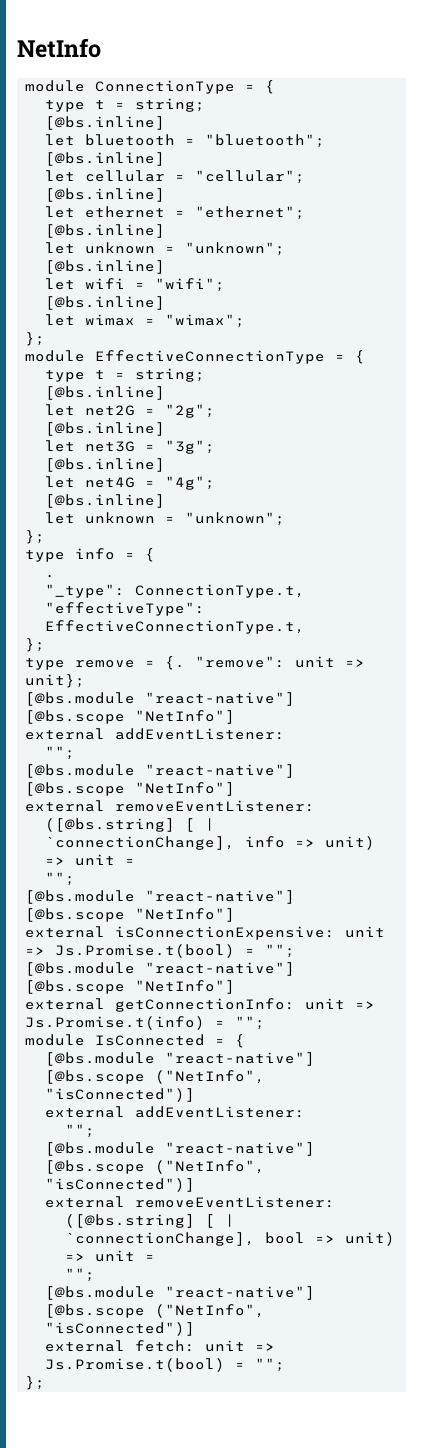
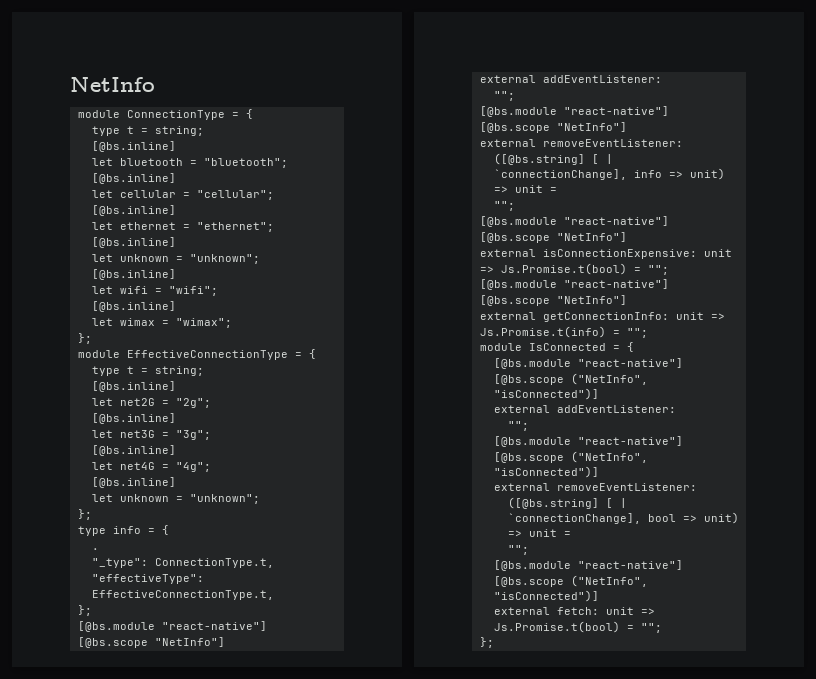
- type remove = {. "remove": unit => unit};

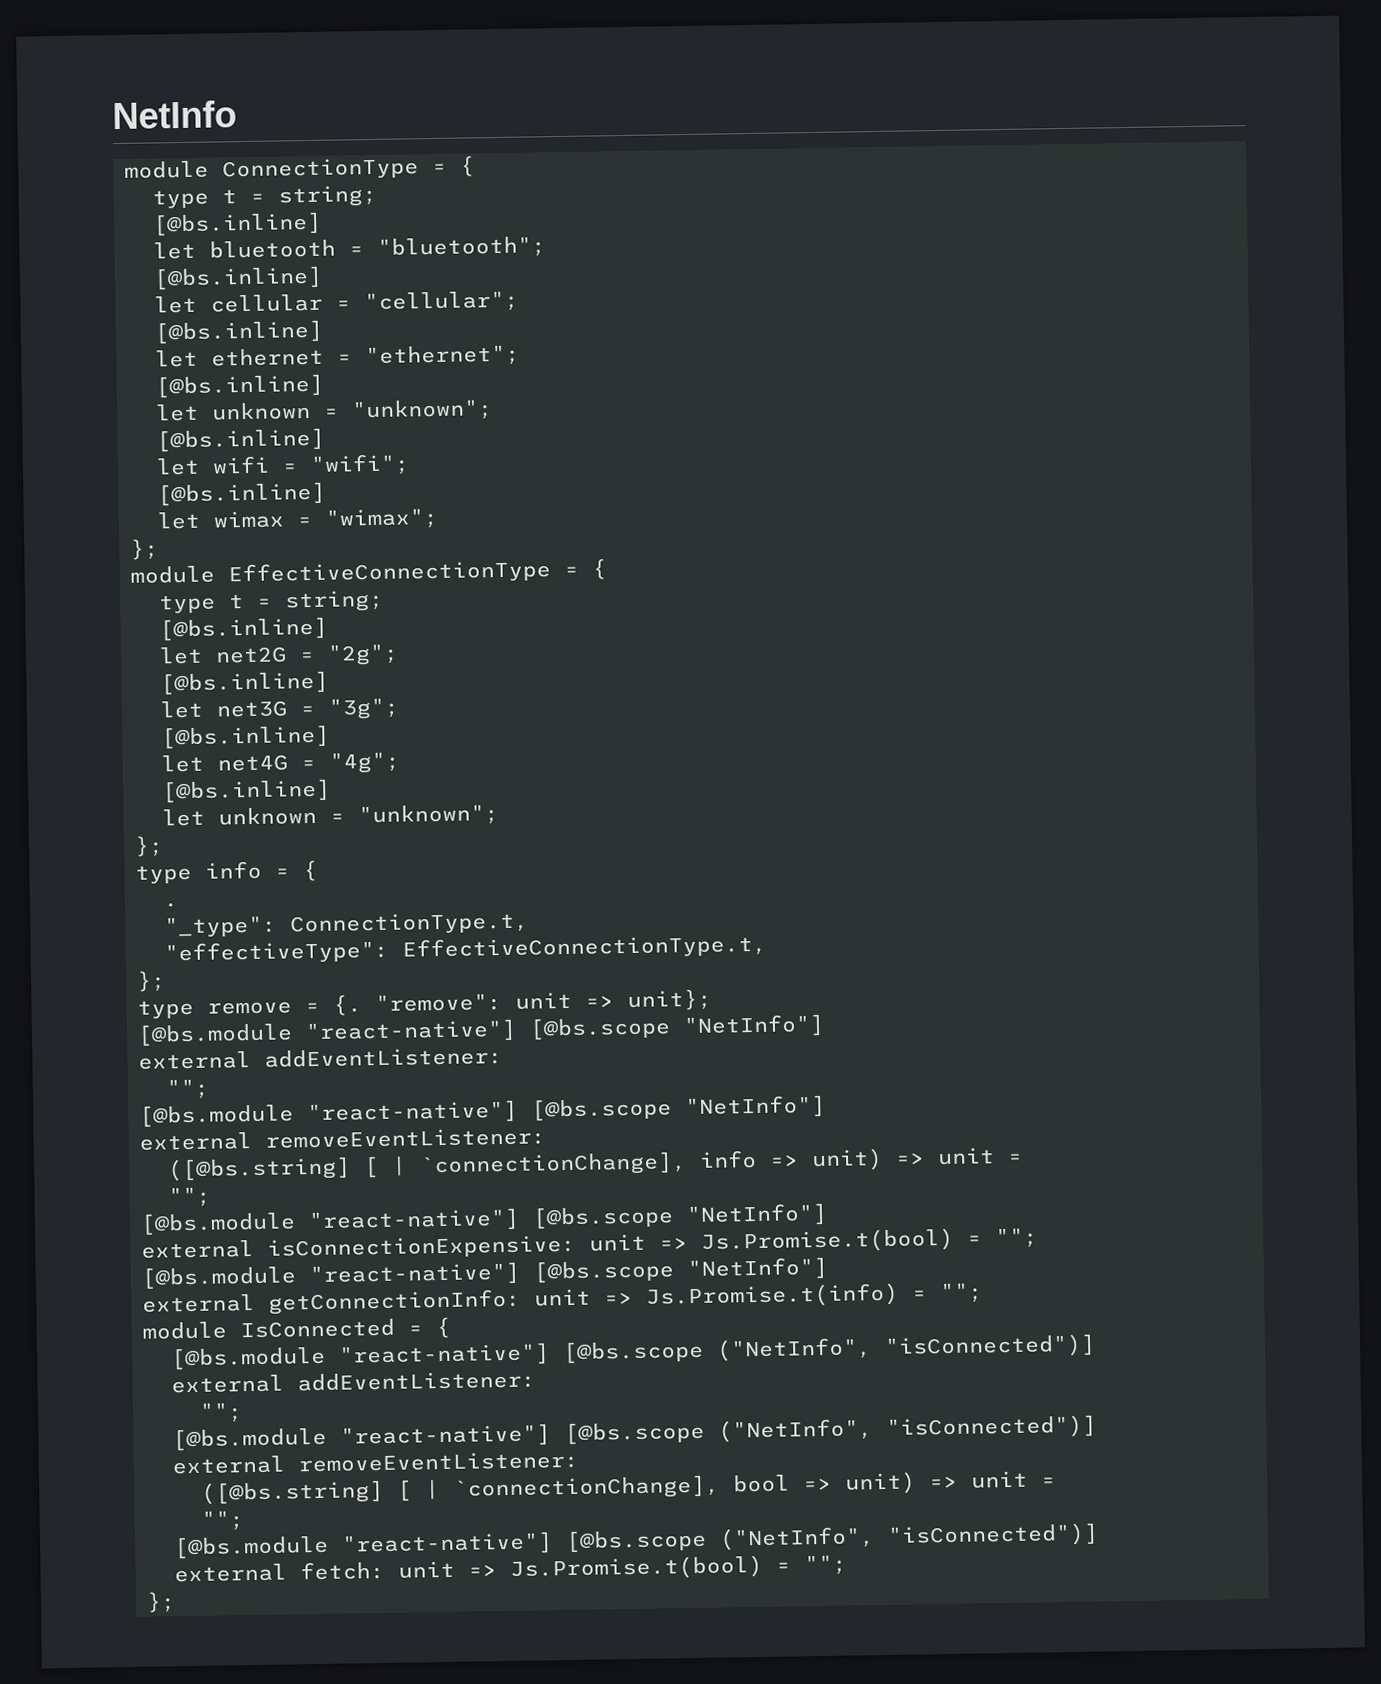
+ type remove = {. "remove": unit => unit};

